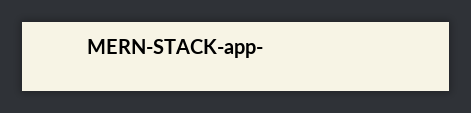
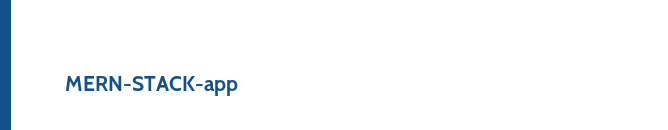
- MERN-STACK-app-
+ MERN-STACK-app

